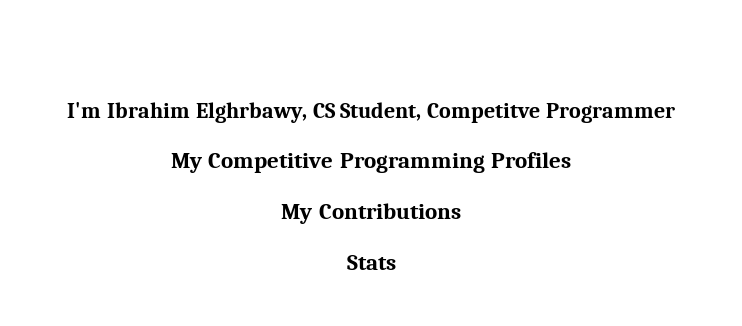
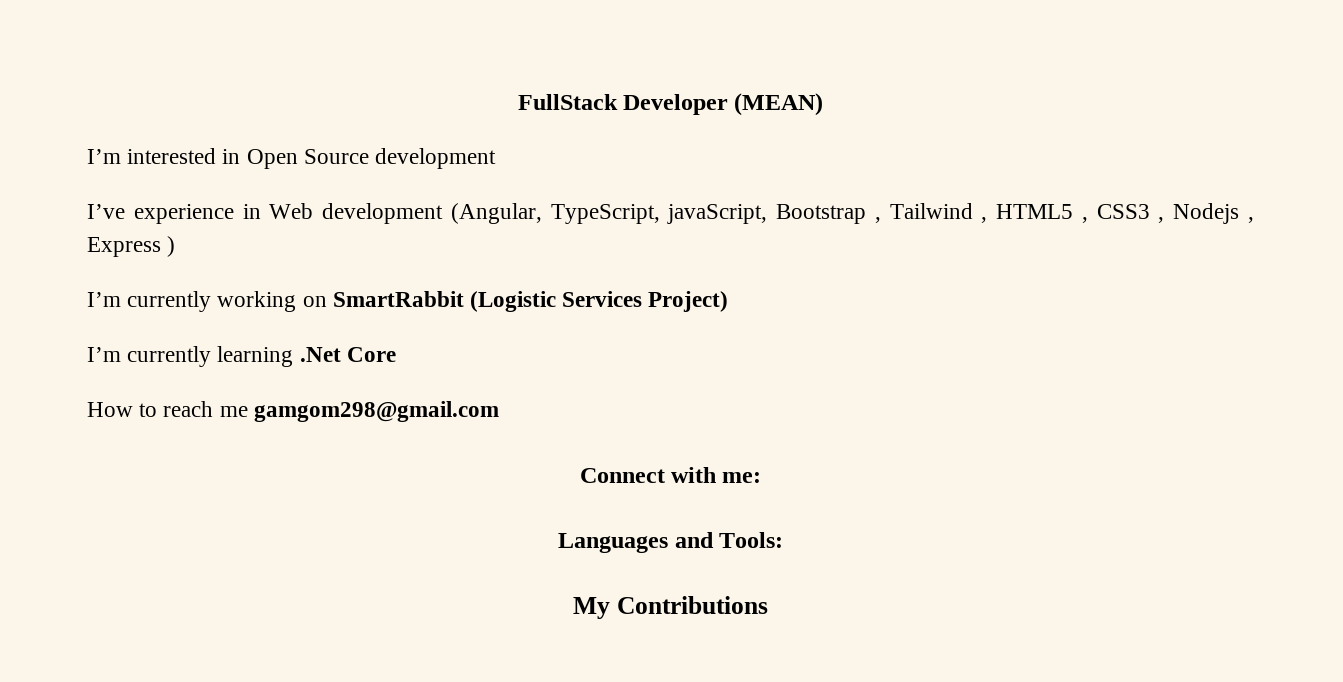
- I'm Ibrahim Elghrbawy, CS Student, Competitve Programmer
- My Competitive Programming Profiles
+ FullStack Developer (MEAN)
+ I’m interested in Open Source development
+ I’ve experience in Web development (Angular, TypeScript, javaScript, Bootstrap , Tailwind , HTML5 , CSS3 , Nodejs , Express )
+ I’m currently working on SmartRabbit (Logistic Services Project)
+ I’m currently learning .Net Core
+ How to reach me gamgom298@gmail.com
+ Connect with me:
+ Languages and Tools:
- Stats

